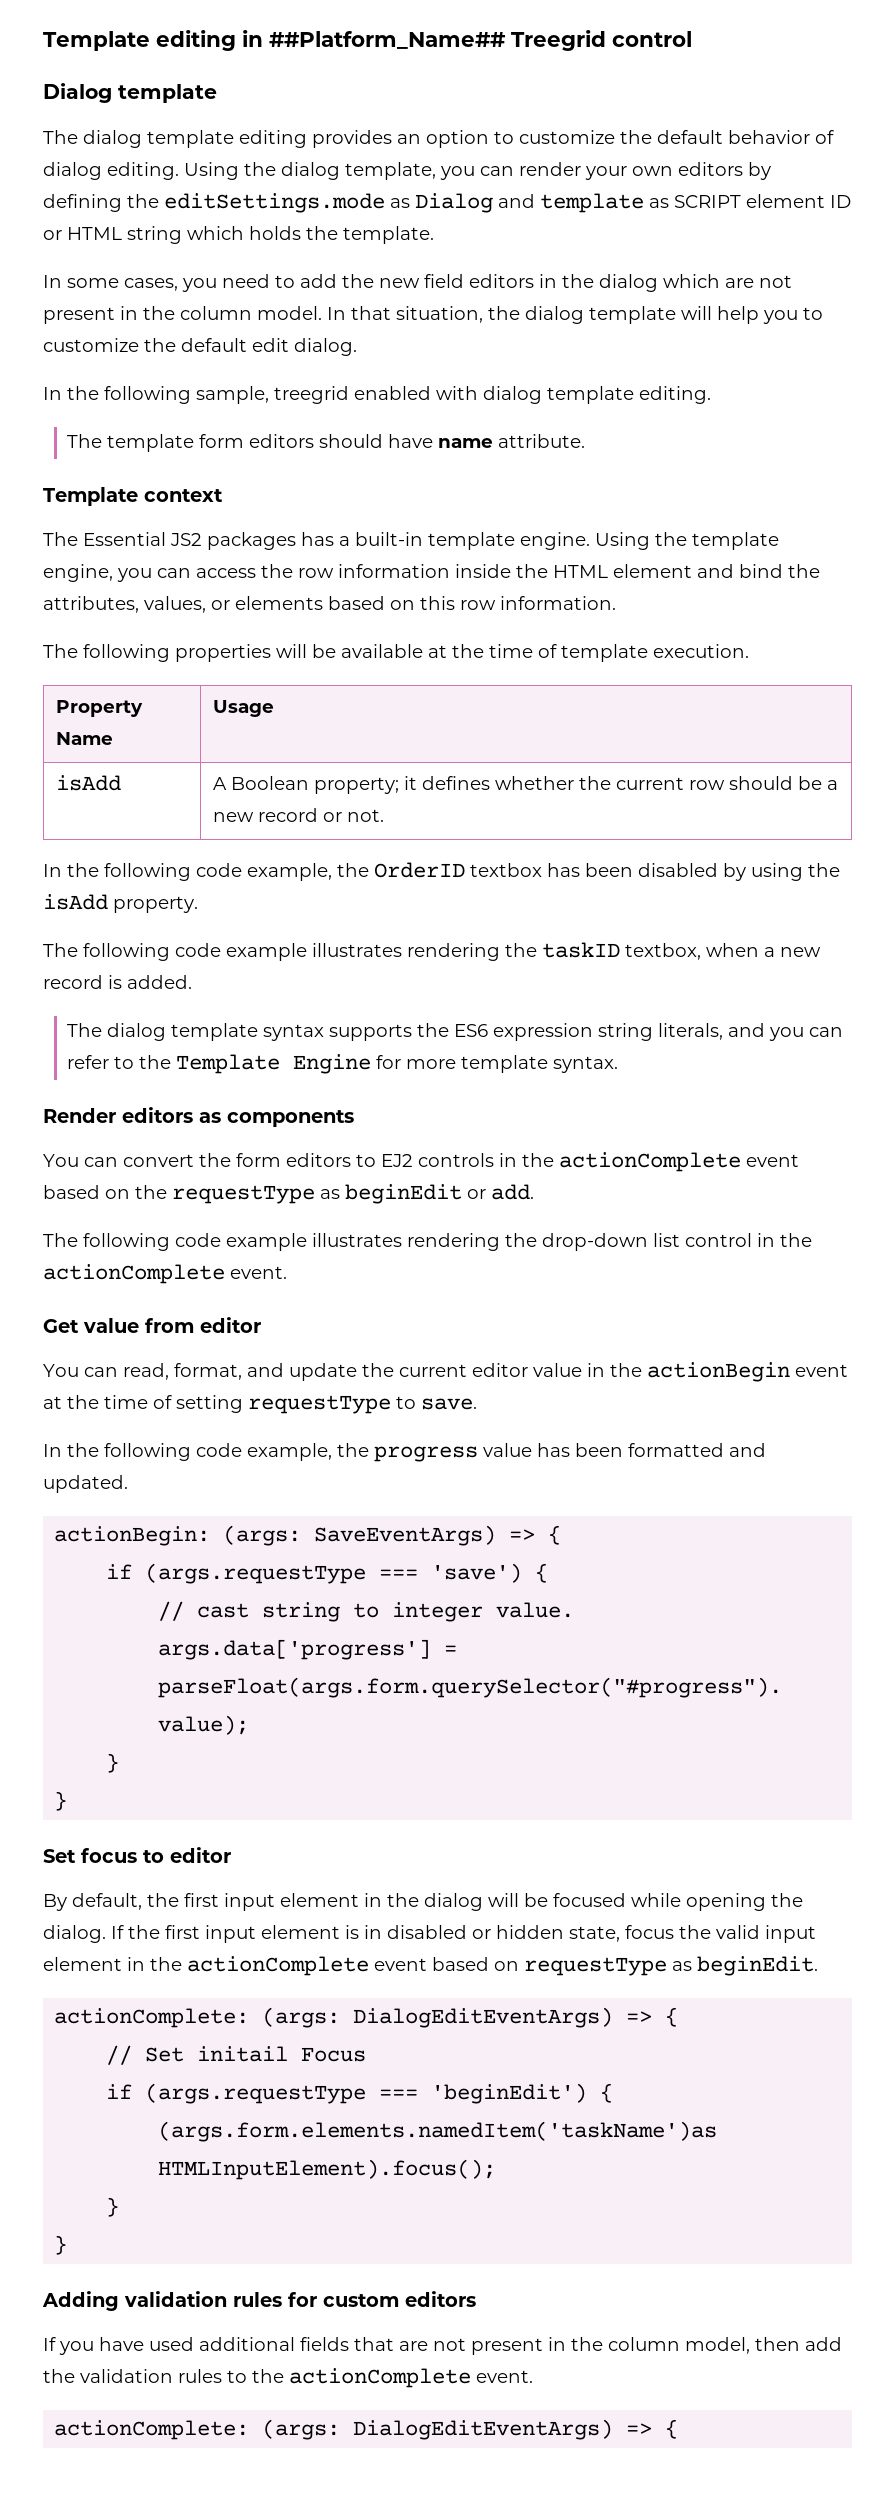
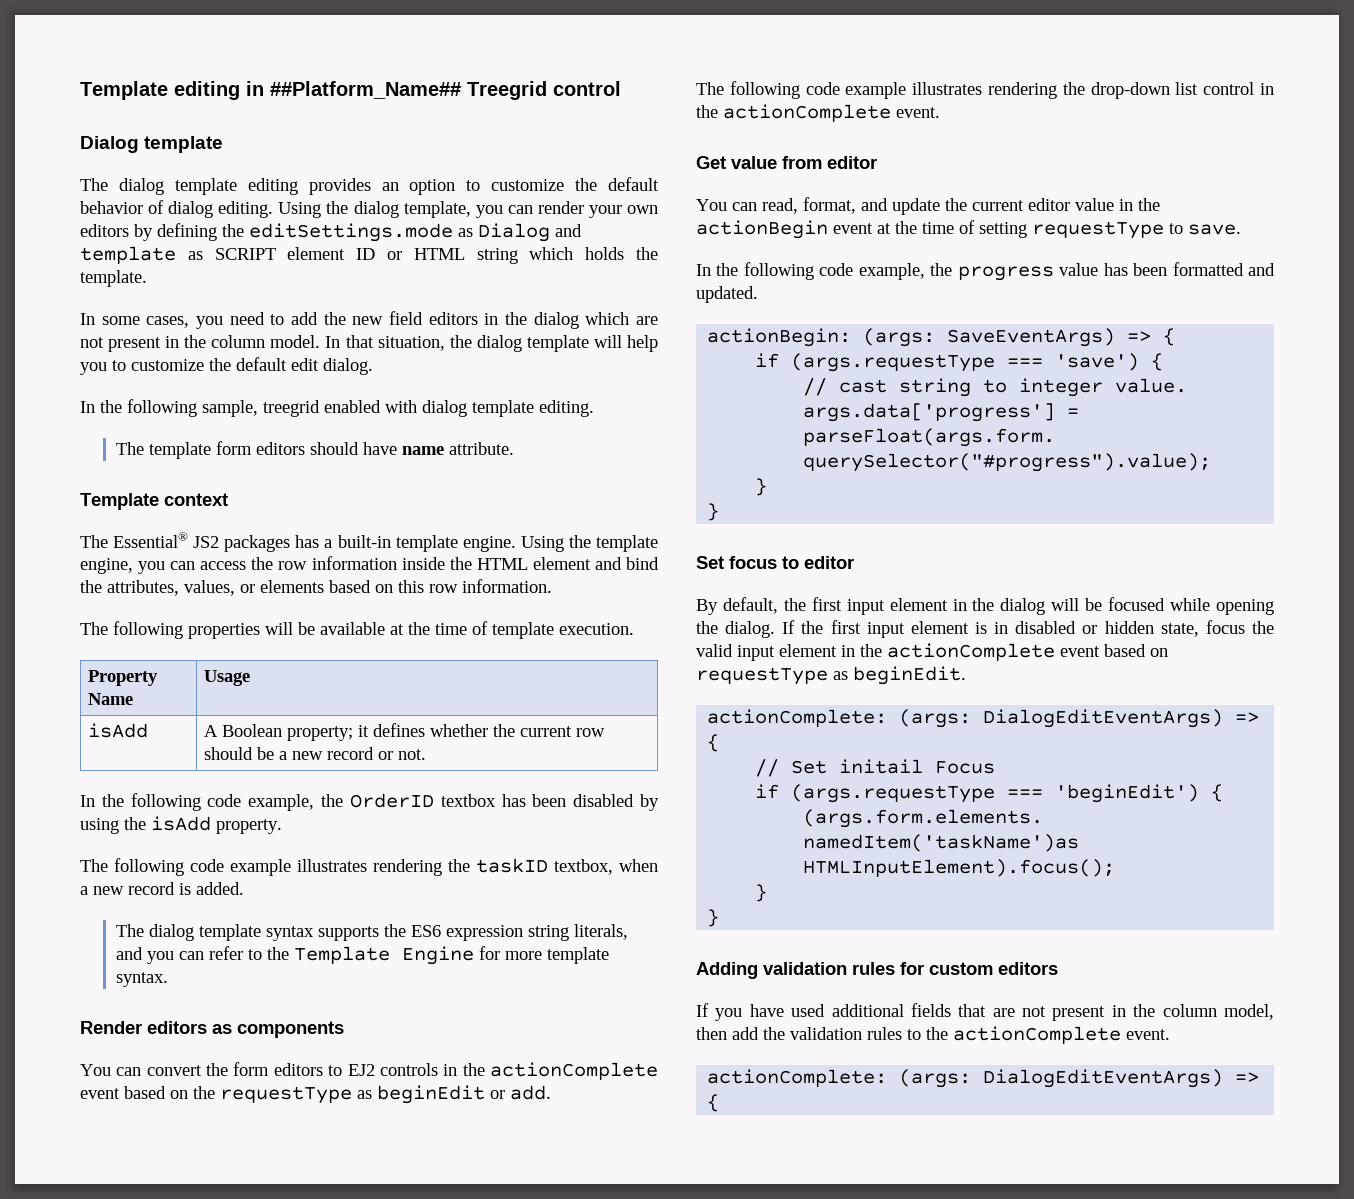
- The Essential JS2 packages has a built-in template engine.
+ The Essential® JS2 packages has a built-in template engine.

